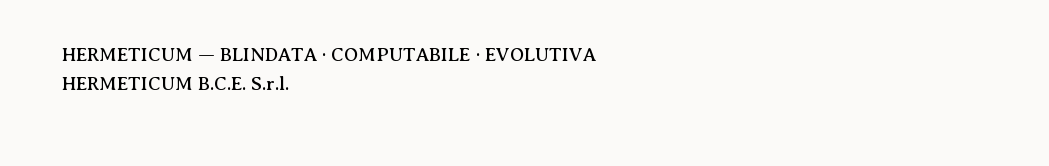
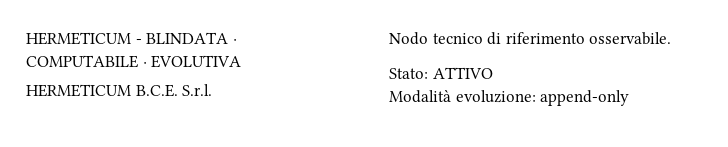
- HERMETICUM — BLINDATA · COMPUTABILE · EVOLUTIVA
+ HERMETICUM - BLINDATA · COMPUTABILE · EVOLUTIVA
+ Nodo tecnico di riferimento osservabile.
+ Stato: ATTIVO
+ Modalità evoluzione: append-only

